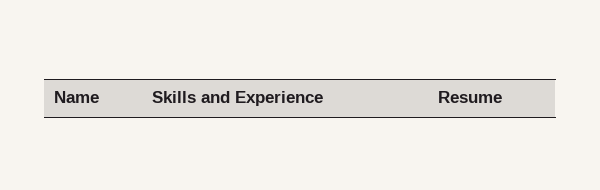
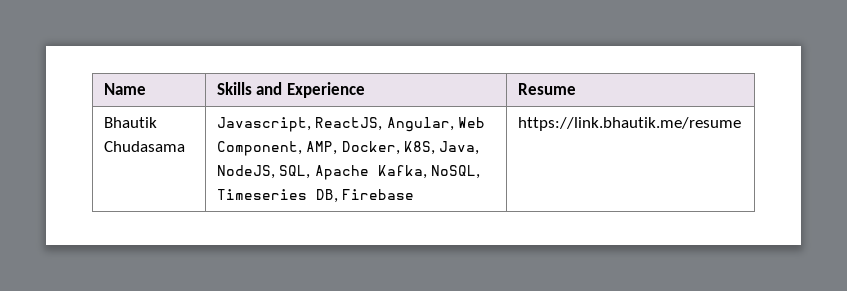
+ Bhautik Chudasama | Javascript, ReactJS, Angular, Web Component, AMP, Docker, K8S, Java, NodeJS, SQL, Apache Kafka, NoSQL, Timeseries DB, Firebase | https://link.bhautik.me/resume

